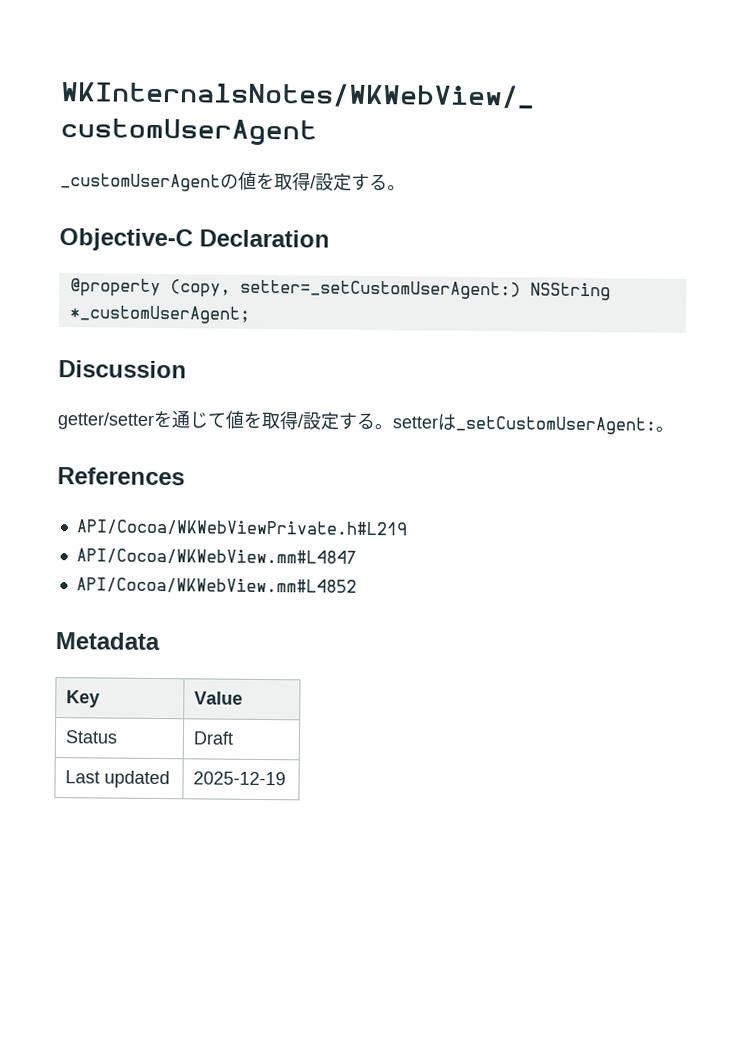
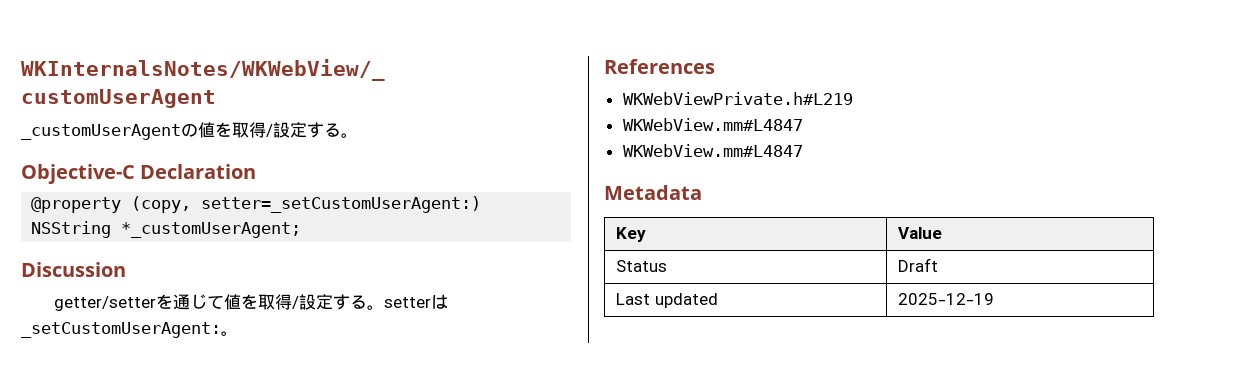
- API/Cocoa/WKWebViewPrivate.h#L219
- API/Cocoa/WKWebView.mm#L4847
- API/Cocoa/WKWebView.mm#L4852
+ WKWebViewPrivate.h#L219
+ WKWebView.mm#L4847
+ WKWebView.mm#L4847

